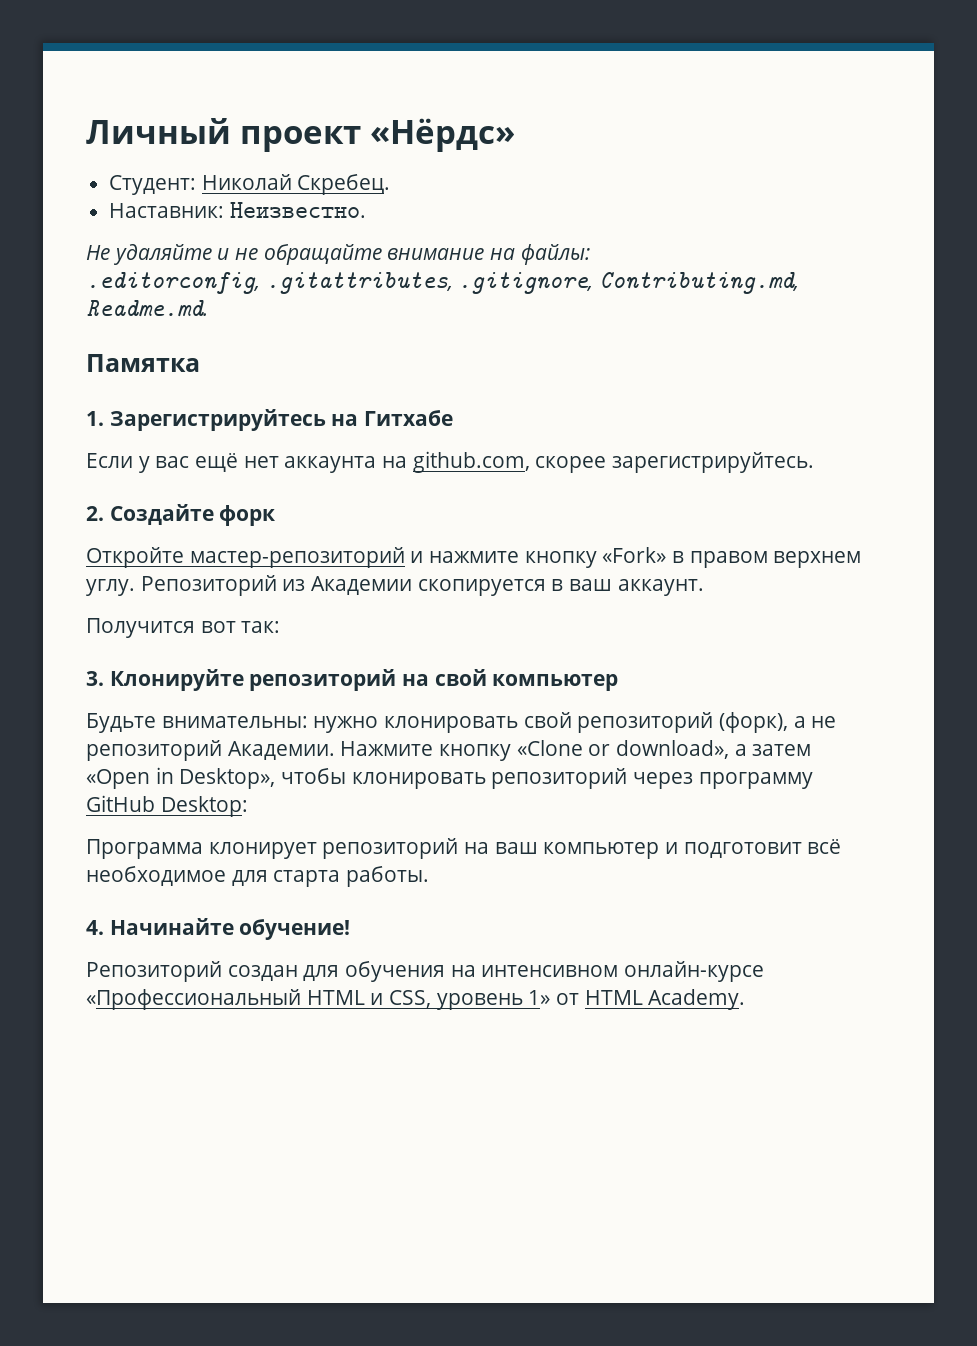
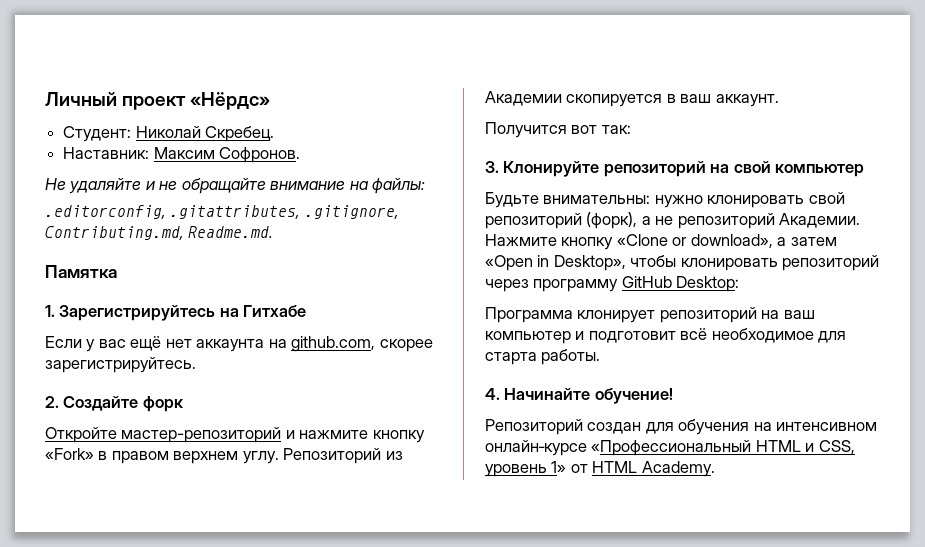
- Наставник: Неизвестно.
+ Наставник: Максим Софронов.

